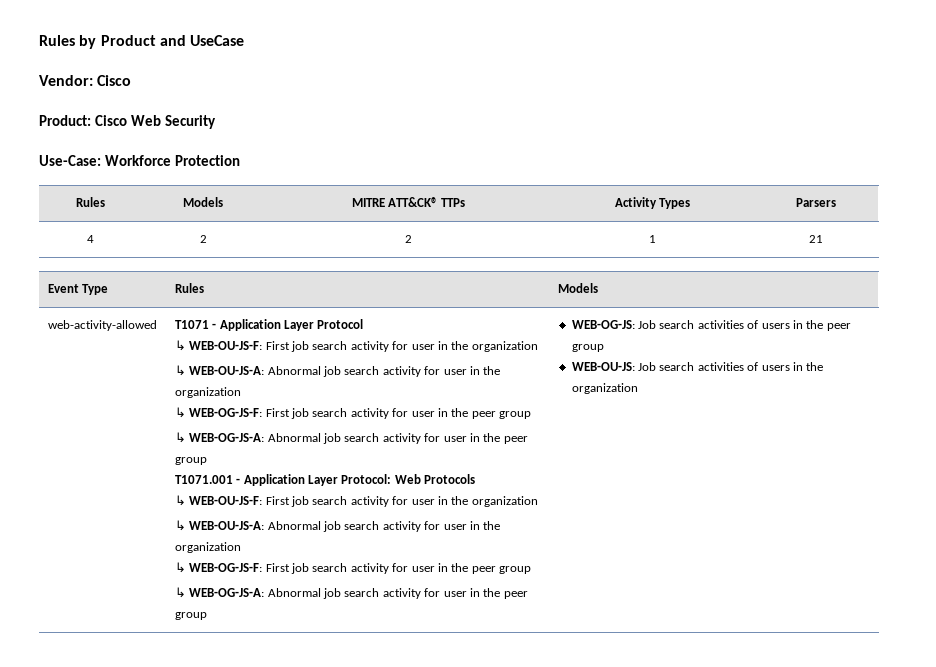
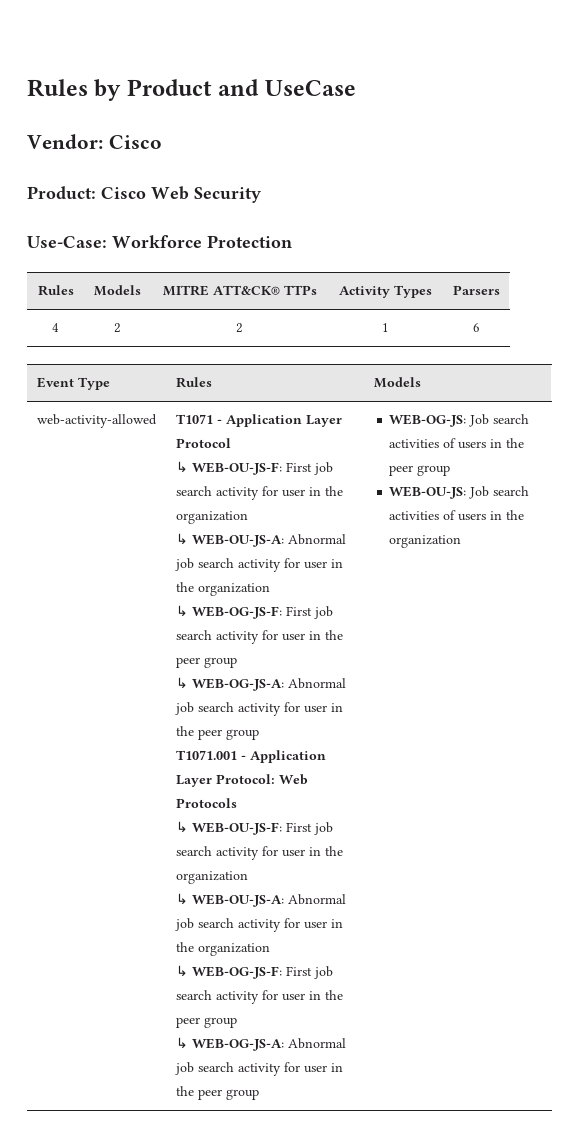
- 4 | 2 | 2 | 1 | 21
+ 4 | 2 | 2 | 1 | 6

